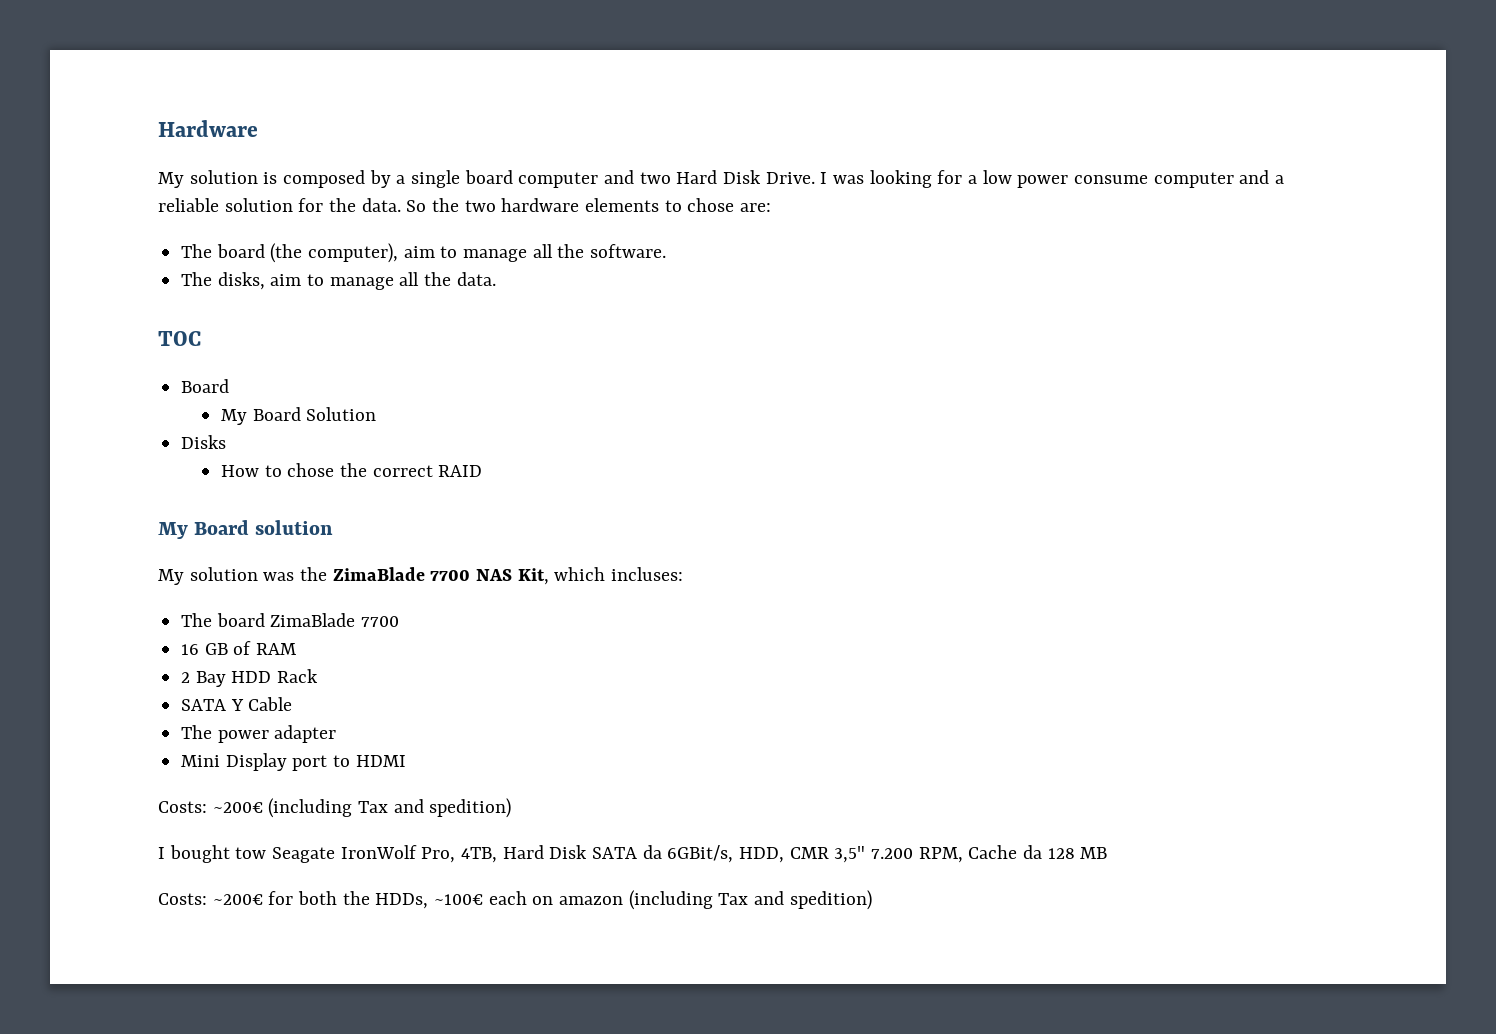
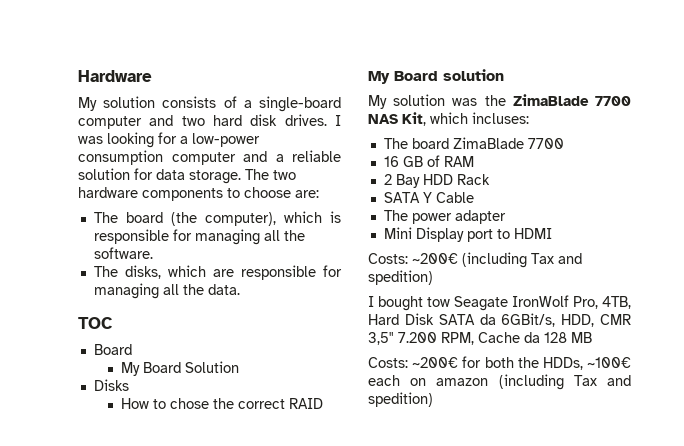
- My solution is composed by a single board computer and two Hard Disk Drive.
+ My solution consists of a single-board computer and two hard disk drives.
- I was looking for a low power consume computer and a reliable solution for the data. So the two hardware elements to chose are:
+ I was looking for a low-power consumption computer and a reliable solution for data storage. The two hardware components to choose are:
- The board (the computer), aim to manage all the software.
+ The board (the computer), which is responsible for managing all the software.
- The disks, aim to manage all the data.
+ The disks, which are responsible for managing all the data.

